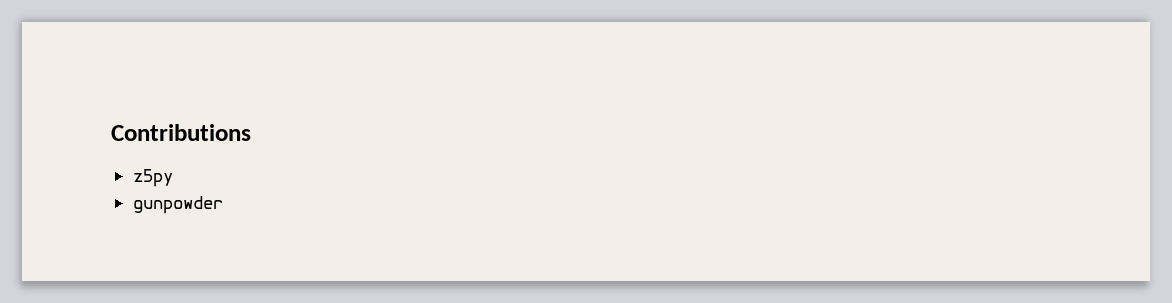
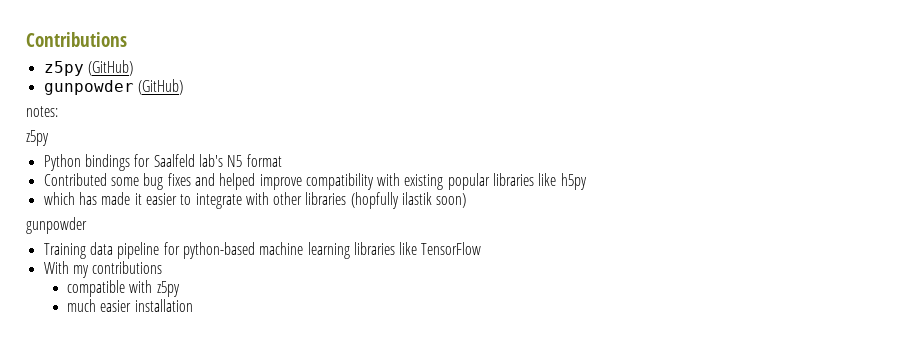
+ z5py (GitHub)
+ gunpowder (GitHub)
+ notes:
  z5py
+ Python bindings for Saalfeld lab's N5 format
+ Contributed some bug fixes and helped improve compatibility with existing popular libraries like h5py
+ which has made it easier to integrate with other libraries (hopfully ilastik soon)
  gunpowder
+ Training data pipeline for python-based machine learning libraries like TensorFlow
+ With my contributions
+ compatible with z5py
+ much easier installation

